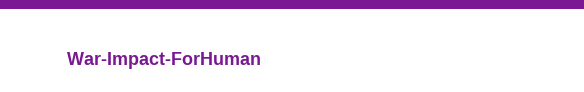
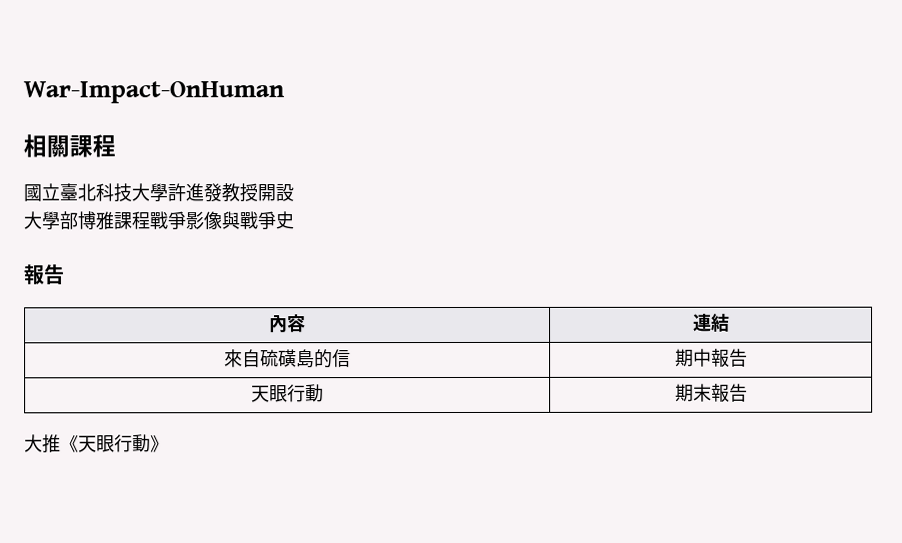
- War-Impact-ForHuman
+ War-Impact-OnHuman
+ 相關課程
+ 國立臺北科技大學許進發教授開設
+ 大學部博雅課程戰爭影像與戰爭史
+ 報告
+ 內容 | 連結
+ 來自硫磺島的信 | 期中報告
+ 天眼行動 | 期末報告
+ 大推《天眼行動》

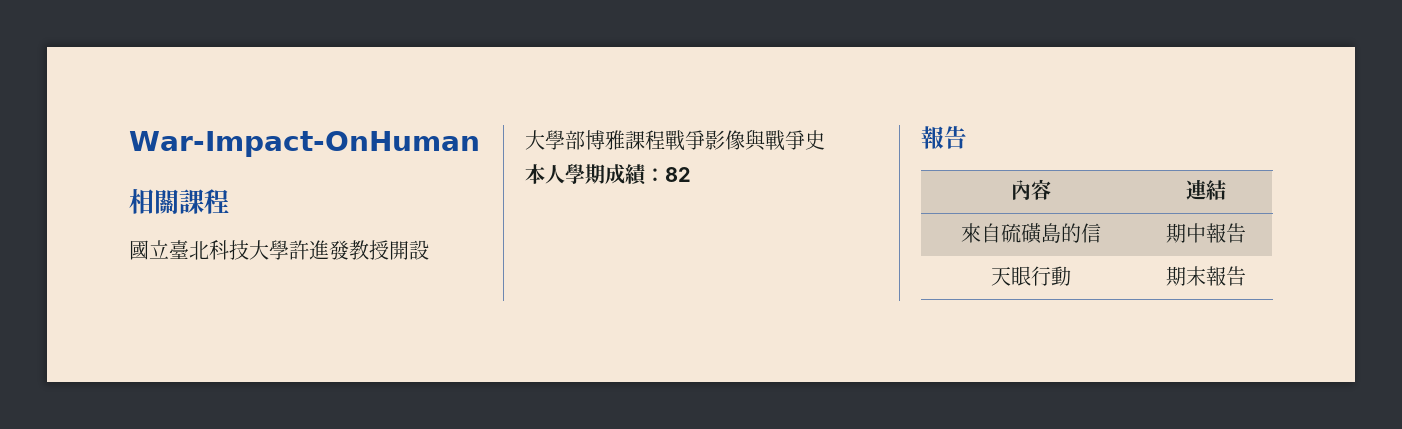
+ 本人學期成績：82
- 大推《天眼行動》

